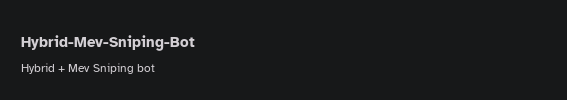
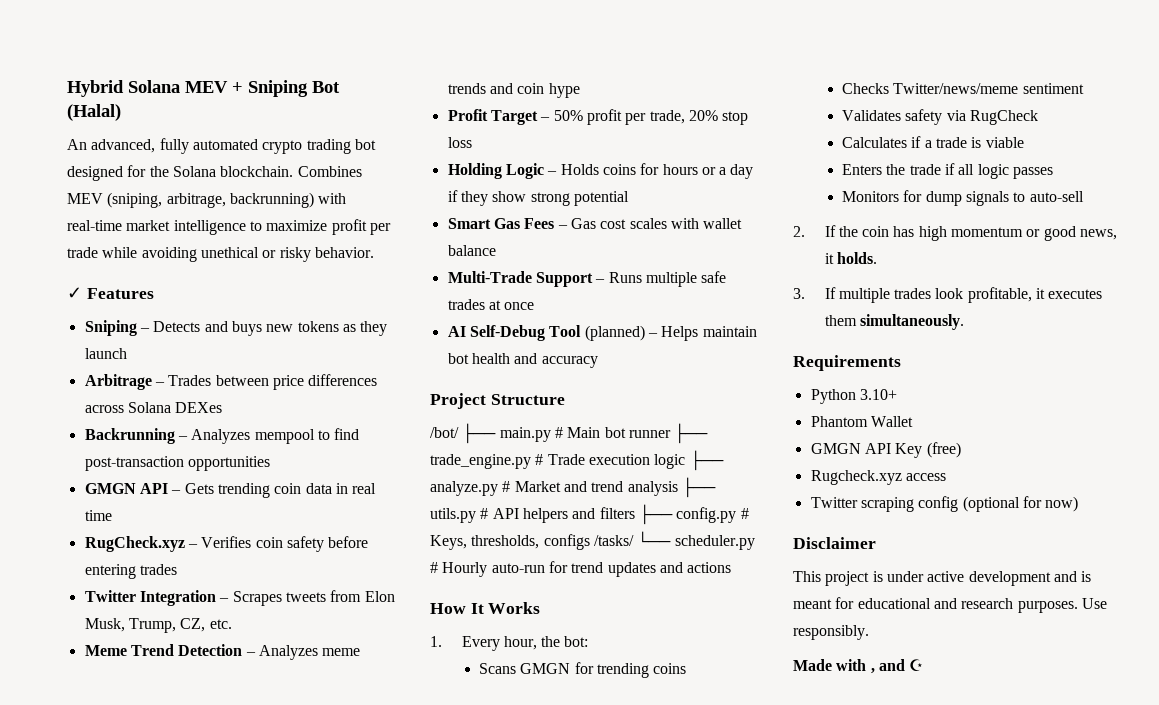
- Hybrid-Mev-Sniping-Bot
- Hybrid + Mev Sniping bot
+ Hybrid Solana MEV + Sniping Bot (Halal)
+ An advanced, fully automated crypto trading bot designed for the Solana blockchain. Combines MEV (sniping, arbitrage, backrunning) with real-time market intelligence to maximize profit per trade while avoiding unethical or risky behavior.
+ ✓ Features
+ Sniping – Detects and buys new tokens as they launch
+ Arbitrage – Trades between price differences across Solana DEXes
+ Backrunning – Analyzes mempool to find post-transaction opportunities
+ GMGN API – Gets trending coin data in real time
+ RugCheck.xyz – Verifies coin safety before entering trades
+ Twitter Integration – Scrapes tweets from Elon Musk, Trump, CZ, etc.
+ Meme Trend Detection – Analyzes meme trends and coin hype
+ Profit Target – 50% profit per trade, 20% stop loss
+ Holding Logic – Holds coins for hours or a day if they show strong potential
+ Smart Gas Fees – Gas cost scales with wallet balance
+ Multi-Trade Support – Runs multiple safe trades at once
+ AI Self-Debug Tool (planned) – Helps maintain bot health and accuracy
+ Project Structure
+ /bot/ ├── main.py # Main bot runner ├── trade_engine.py # Trade execution logic ├── analyze.py # Market and trend analysis ├── utils.py # API helpers and filters ├── config.py # Keys, thresholds, configs /tasks/ └── scheduler.py # Hourly auto-run for trend updates and actions
+ How It Works
+ 1. Every hour, the bot:
+ Scans GMGN for trending coins
+ Checks Twitter/news/meme sentiment
+ Validates safety via RugCheck
+ Calculates if a trade is viable
+ Enters the trade if all logic passes
+ Monitors for dump signals to auto-sell
+ 2. If the coin has high momentum or good news, it holds.
+ 3. If multiple trades look profitable, it executes them simultaneously.
+ Requirements
+ Python 3.10+
+ Phantom Wallet
+ GMGN API Key (free)
+ Rugcheck.xyz access
+ Twitter scraping config (optional for now)
+ Disclaimer
+ This project is under active development and is meant for educational and research purposes. Use responsibly.
+ Made with , and ☪

